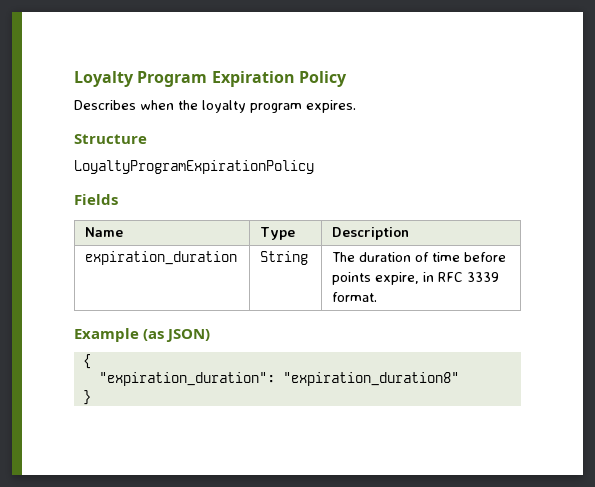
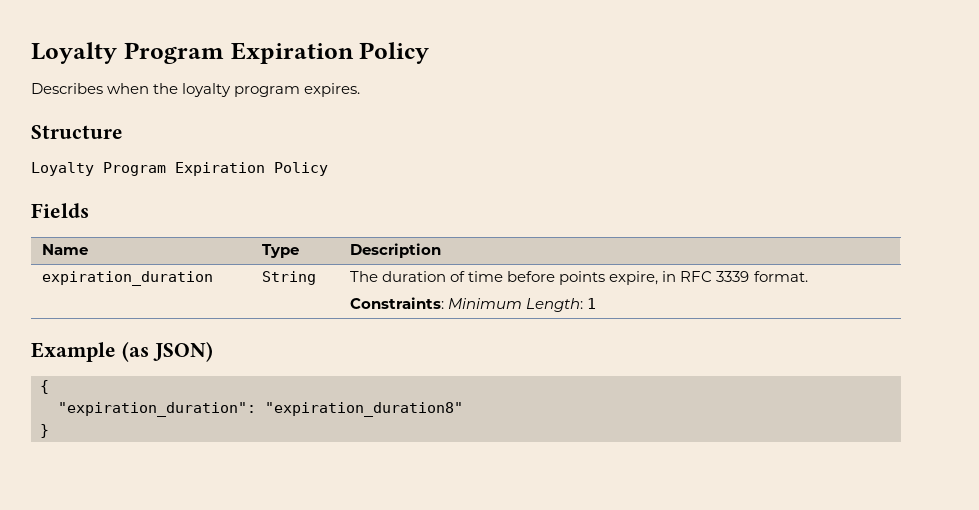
  Structure
- LoyaltyProgramExpirationPolicy
+ Loyalty Program Expiration Policy
  expiration_duration | String | The duration of time before points expire, in RFC 3339 format.
+ Constraints: Minimum Length: 1

